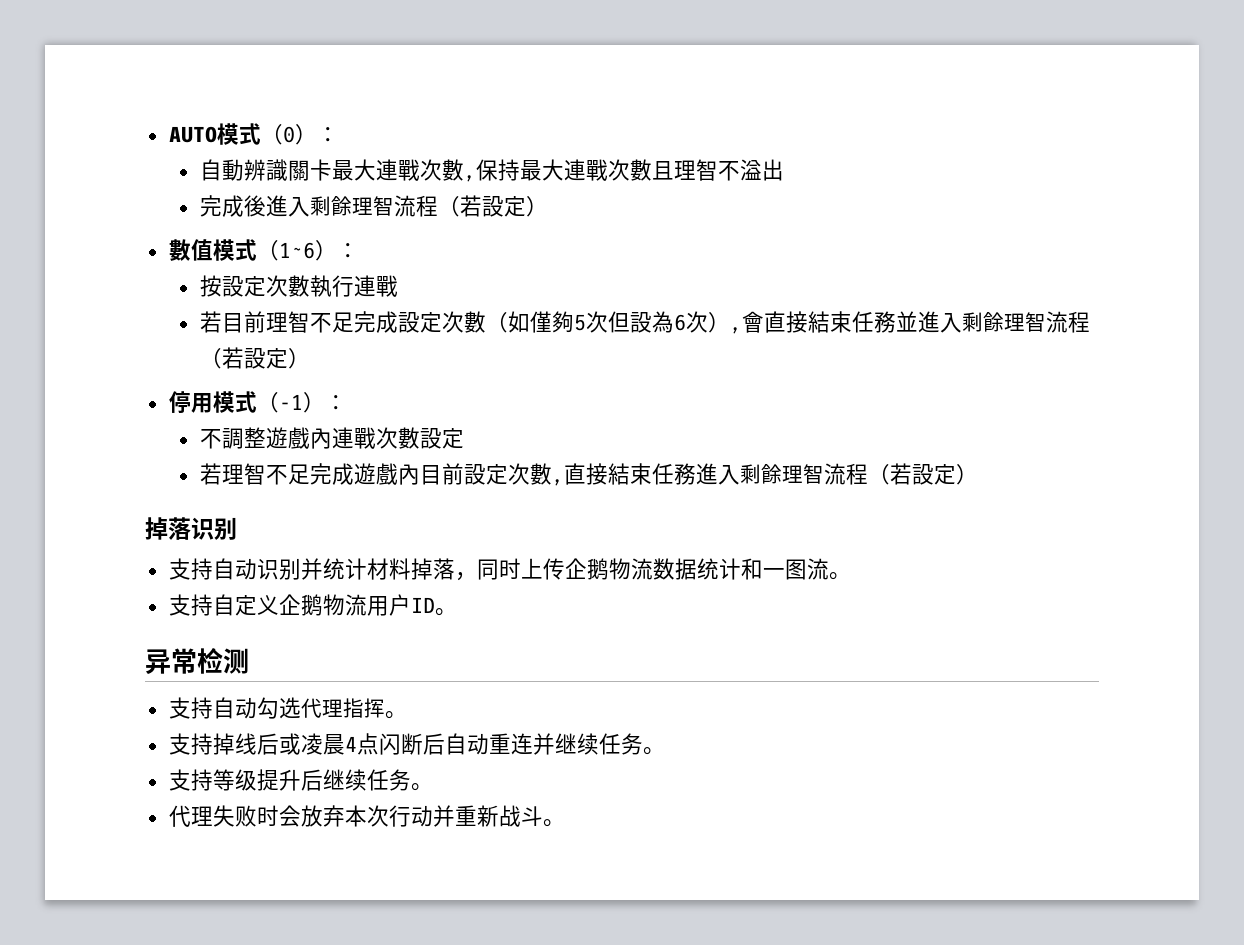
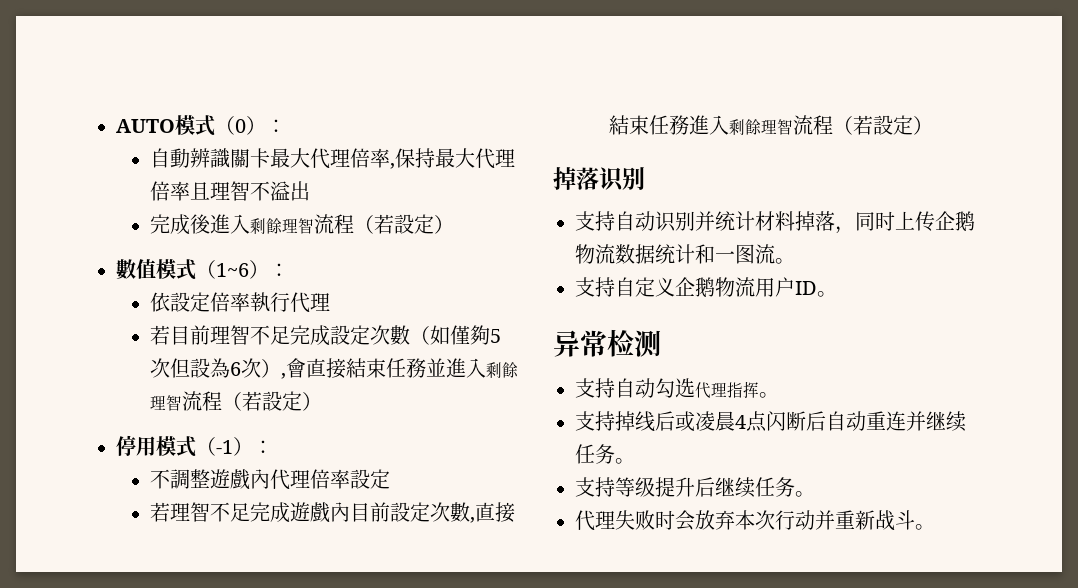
- 自動辨識關卡最大連戰次數,保持最大連戰次數且理智不溢出
+ 自動辨識關卡最大代理倍率,保持最大代理倍率且理智不溢出
- 按設定次數執行連戰
+ 依設定倍率執行代理
- 不調整遊戲內連戰次數設定
+ 不調整遊戲內代理倍率設定

